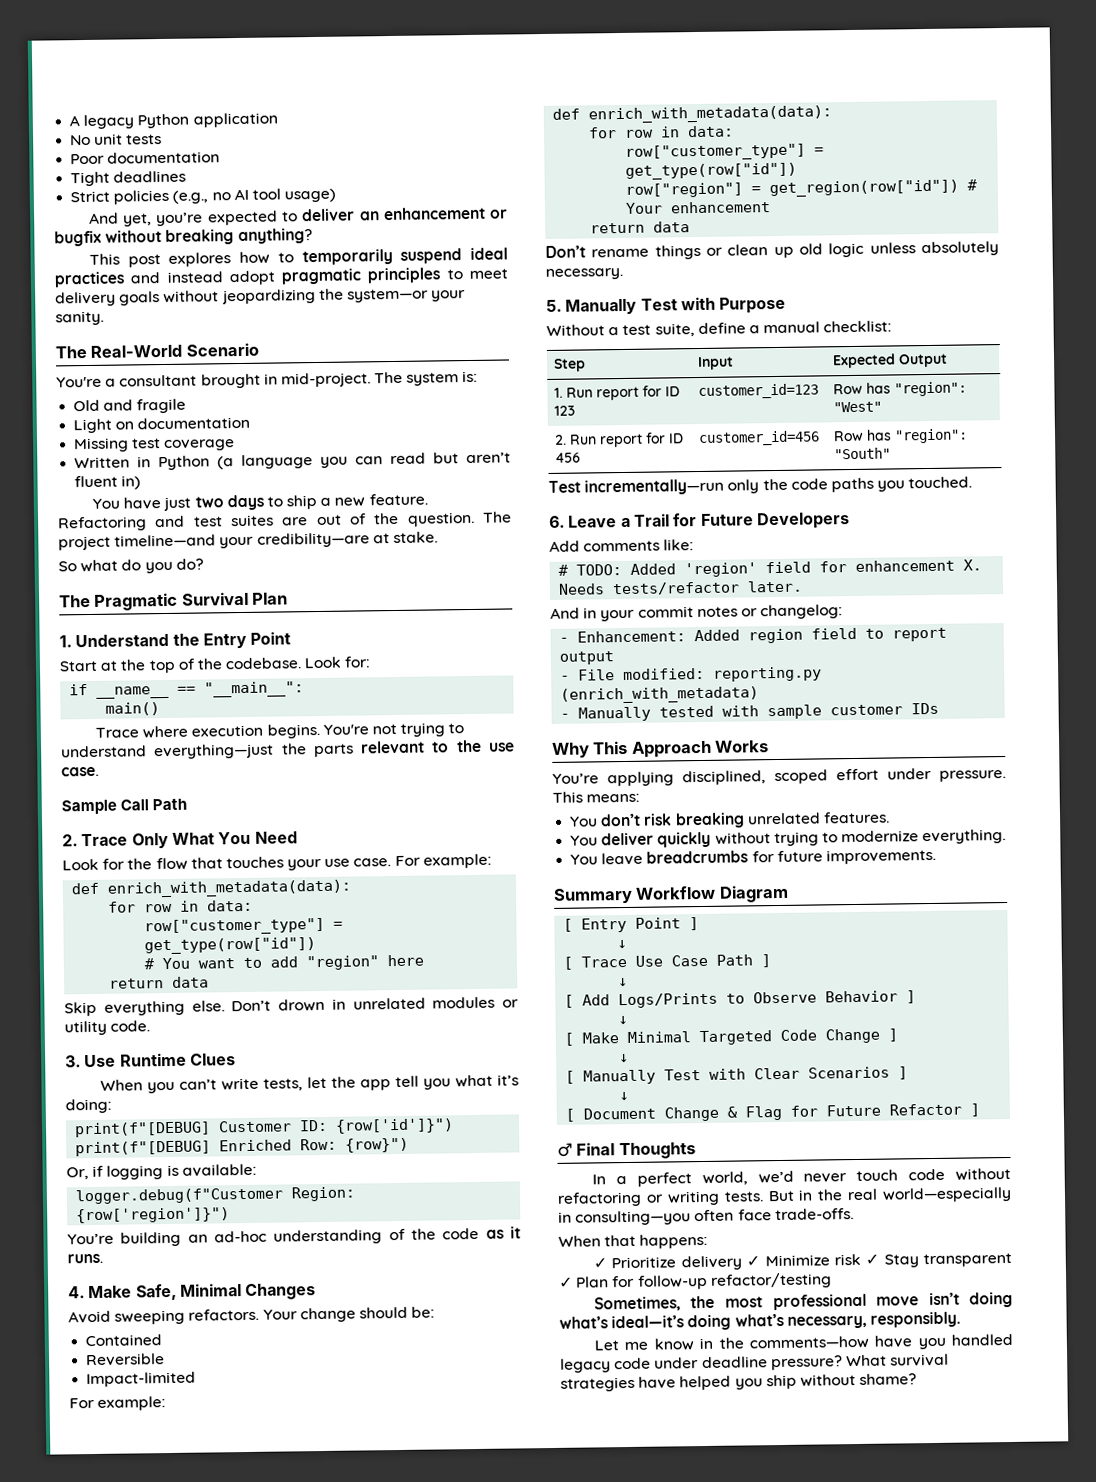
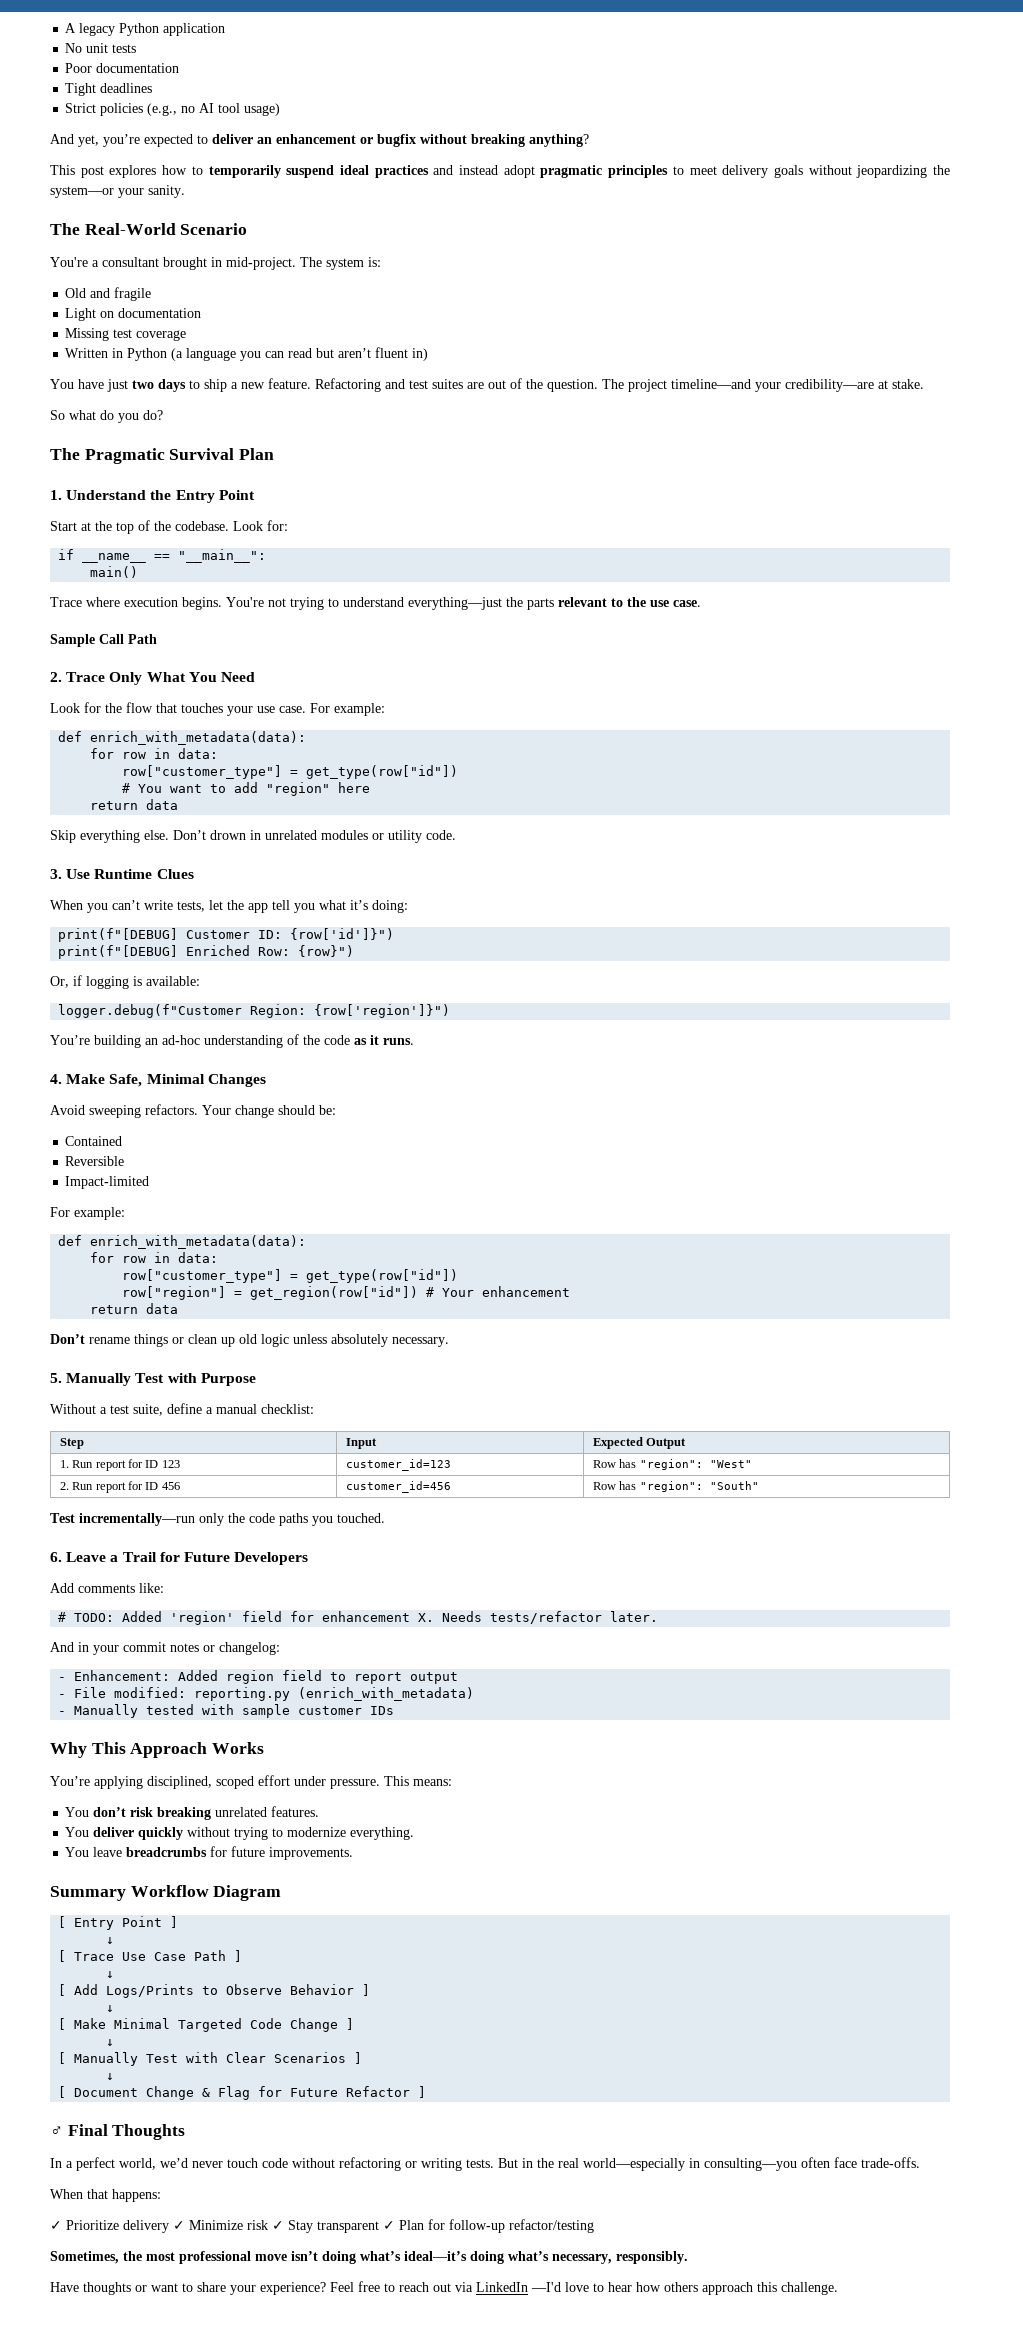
- Let me know in the comments—how have you handled legacy code under deadline pressure? What survival strategies have helped you ship without shame?
+ Have thoughts or want to share your experience? Feel free to reach out via LinkedIn —I'd love to hear how others approach this challenge.

